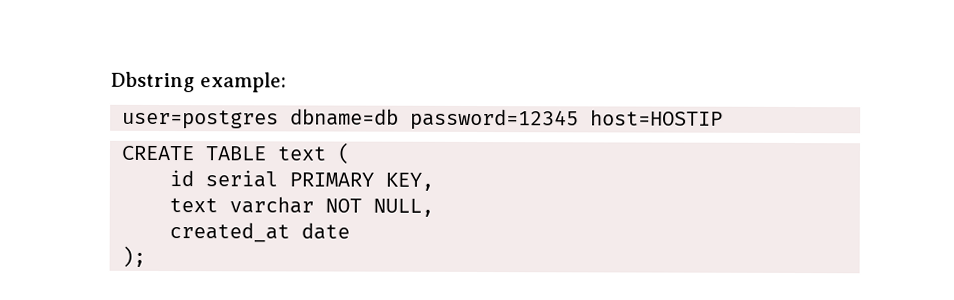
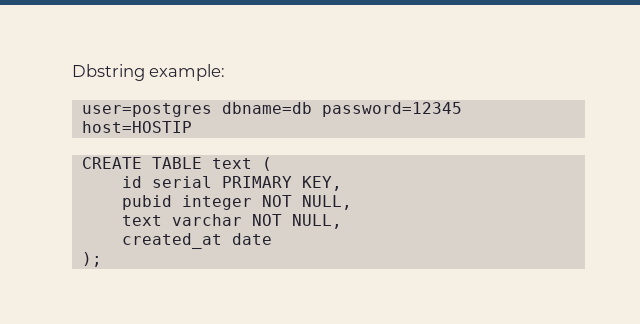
+ pubid integer NOT NULL,

